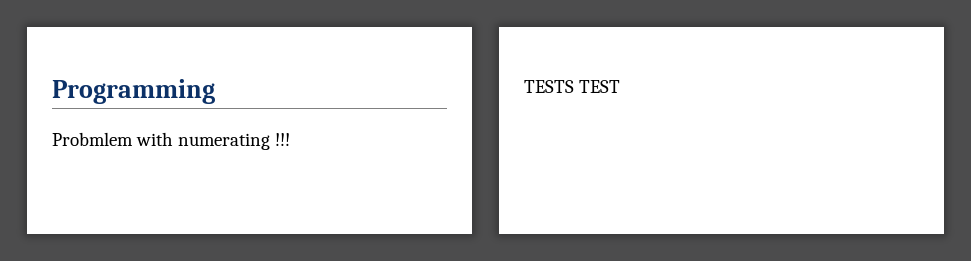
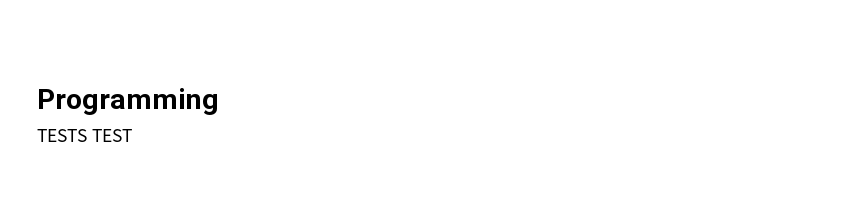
- Probmlem with numerating !!!

